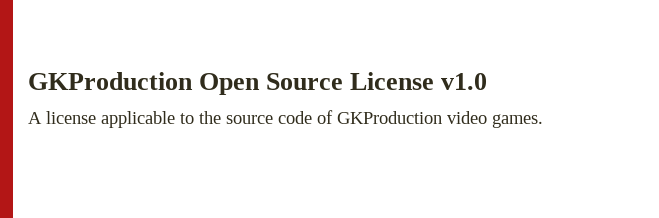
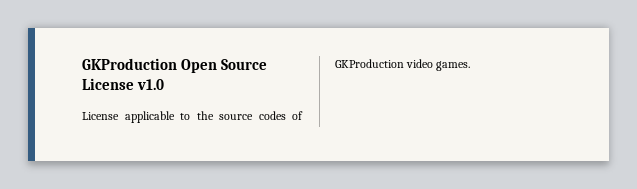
- A license applicable to the source code of GKProduction video games.
+ License applicable to the source codes of GKProduction video games.

